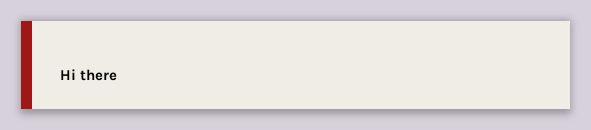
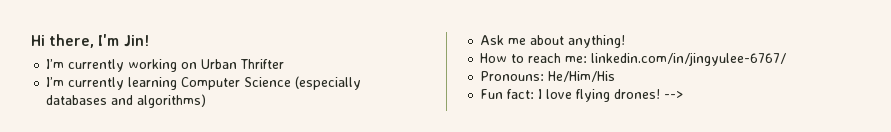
- Hi there
+ Hi there, I'm Jin!
+ I’m currently working on Urban Thrifter
+ I’m currently learning Computer Science (especially databases and algorithms)
+ Ask me about anything!
+ How to reach me: linkedin.com/in/jingyulee-6767/
+ Pronouns: He/Him/His
+ Fun fact: I love flying drones! -->

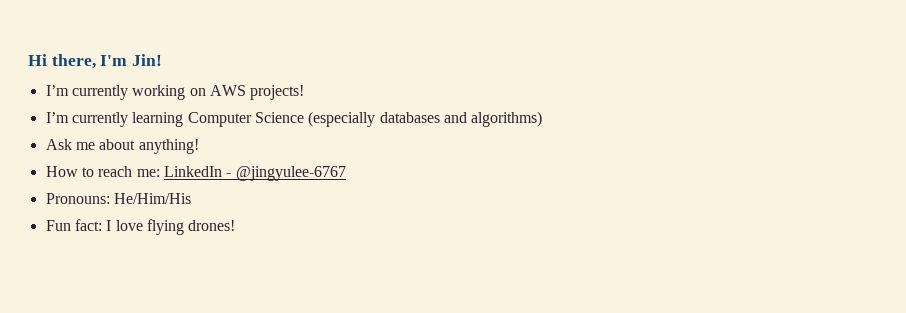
- I’m currently working on Urban Thrifter
+ I’m currently working on AWS projects!
- How to reach me: linkedin.com/in/jingyulee-6767/
+ How to reach me: LinkedIn - @jingyulee-6767
- -->

